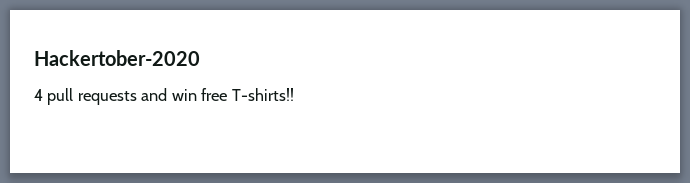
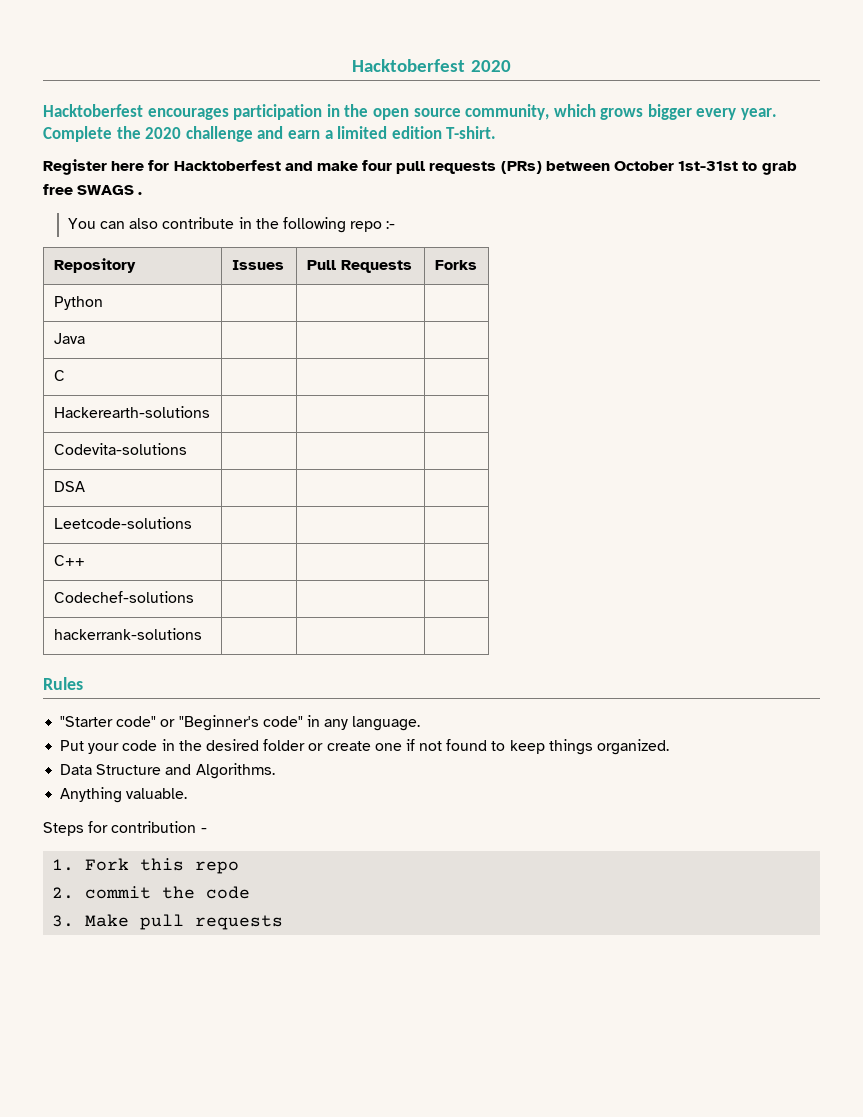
- Hackertober-2020
- 4 pull requests and win free T-shirts!!
+ Hacktoberfest 2020
+ Hacktoberfest encourages participation in the open source community, which grows bigger every year. Complete the 2020 challenge and earn a limited edition T-shirt.
+ Register here for Hacktoberfest and make four pull requests (PRs) between October 1st-31st to grab free SWAGS .
+ You can also contribute in the following repo :-
+ Repository | Issues | Pull Requests | Forks
+ Python | | |
+ Java | | |
+ C | | |
+ Hackerearth-solutions | | |
+ Codevita-solutions | | |
+ DSA | | |
+ Leetcode-solutions | | |
+ C++ | | |
+ Codechef-solutions | | |
+ hackerrank-solutions | | |
+ Rules
+ "Starter code" or "Beginner's code" in any language.
+ Put your code in the desired folder or create one if not found to keep things organized.
+ Data Structure and Algorithms.
+ Anything valuable.
+ Steps for contribution -
+ 1. Fork this repo
+ 2. commit the code
+ 3. Make pull requests

